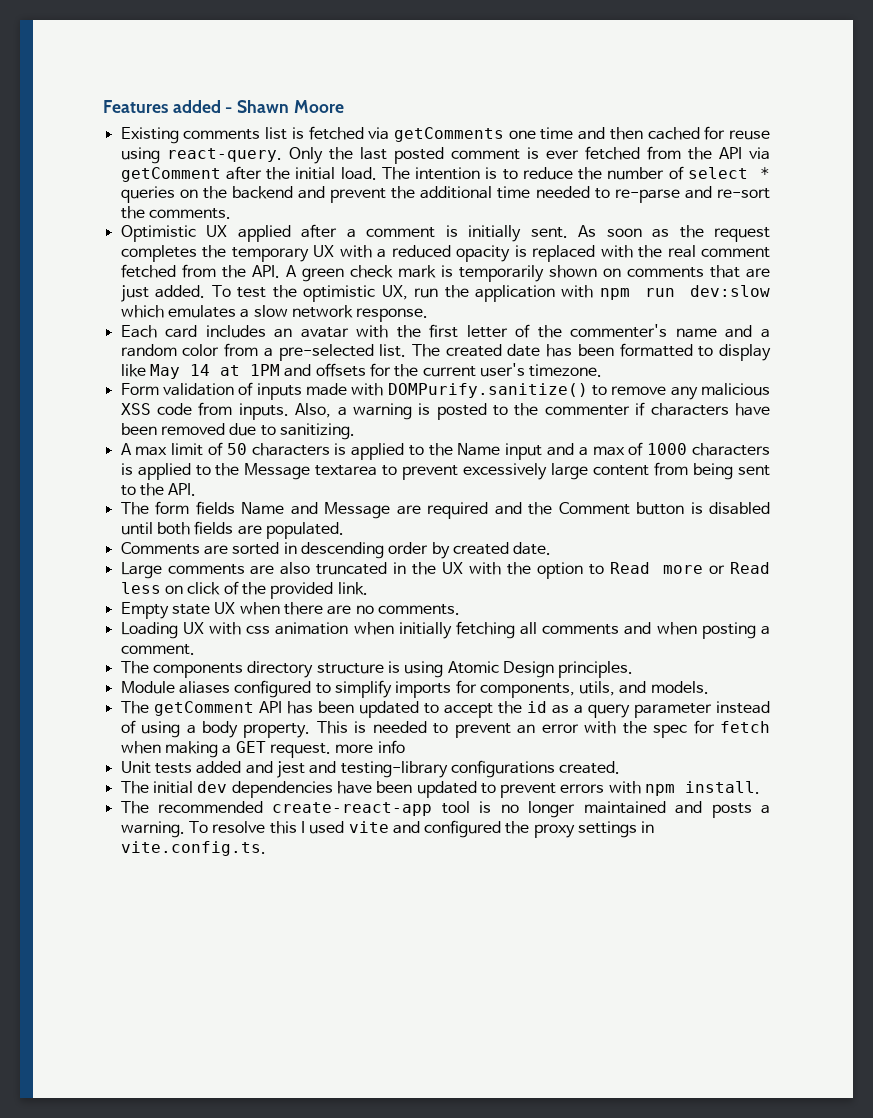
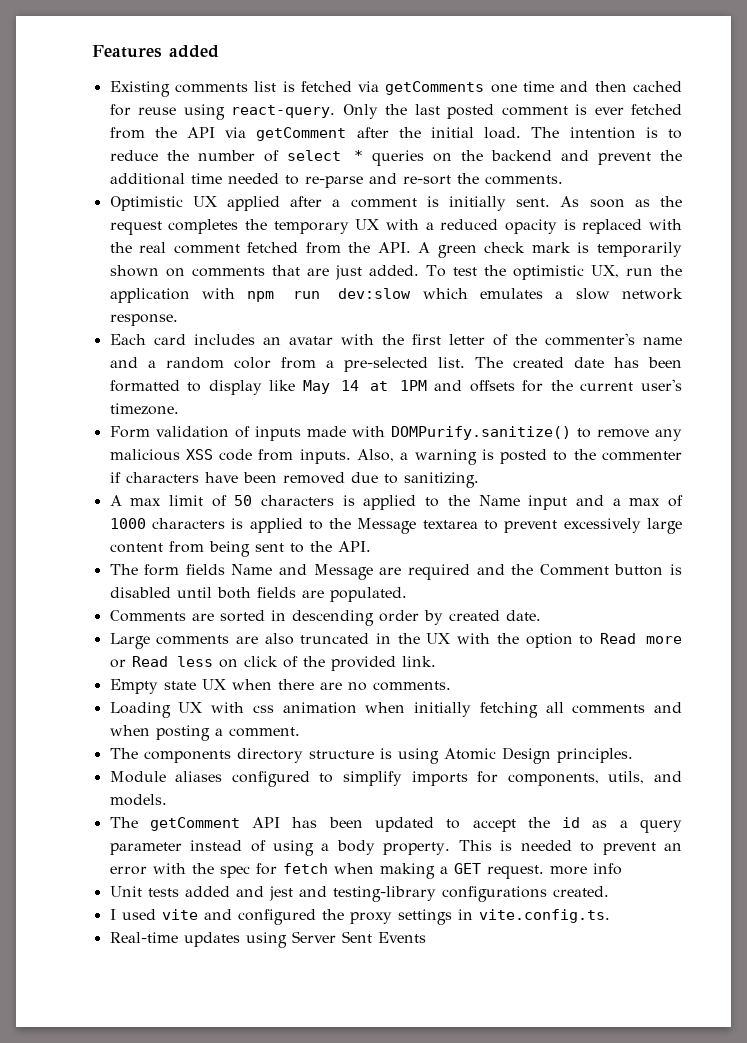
- Features added - Shawn Moore
+ Features added
- The initial dev dependencies have been updated to prevent errors with npm install.
- The recommended create-react-app tool is no longer maintained and posts a warning. To resolve this I used vite and configured the proxy settings in vite.config.ts.
+ I used vite and configured the proxy settings in vite.config.ts.
+ Real-time updates using Server Sent Events

